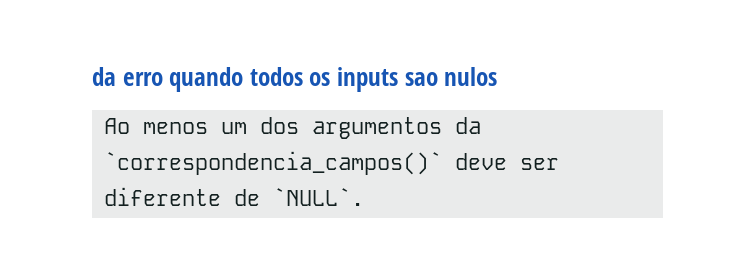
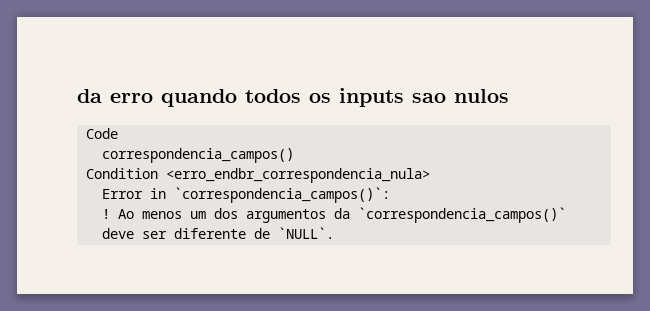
+ Code
+ correspondencia_campos()
+ Condition <erro_endbr_correspondencia_nula>
+ Error in `correspondencia_campos()`:
+ !

